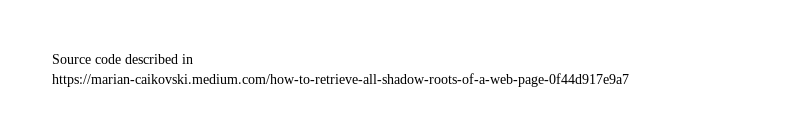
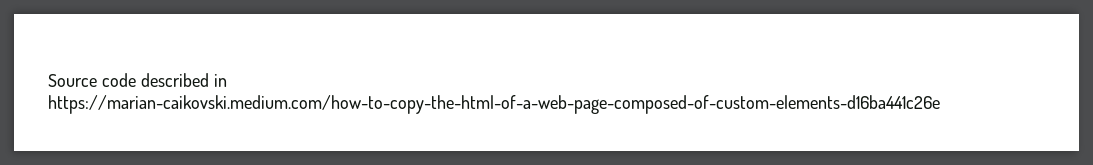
- Source code described in https://marian-caikovski.medium.com/how-to-retrieve-all-shadow-roots-of-a-web-page-0f44d917e9a7
+ Source code described in https://marian-caikovski.medium.com/how-to-copy-the-html-of-a-web-page-composed-of-custom-elements-d16ba441c26e

